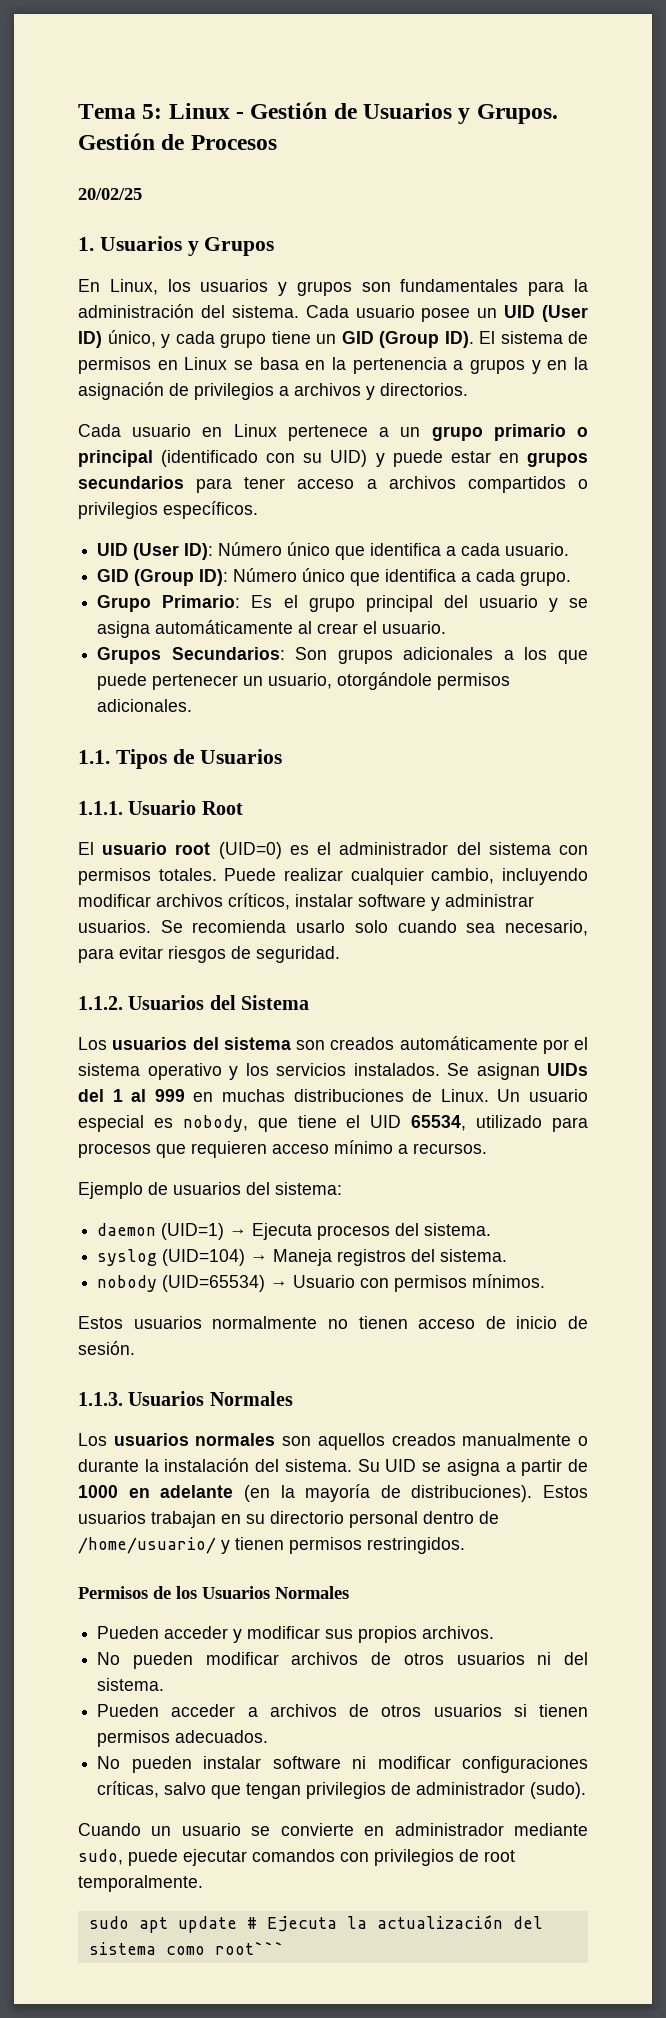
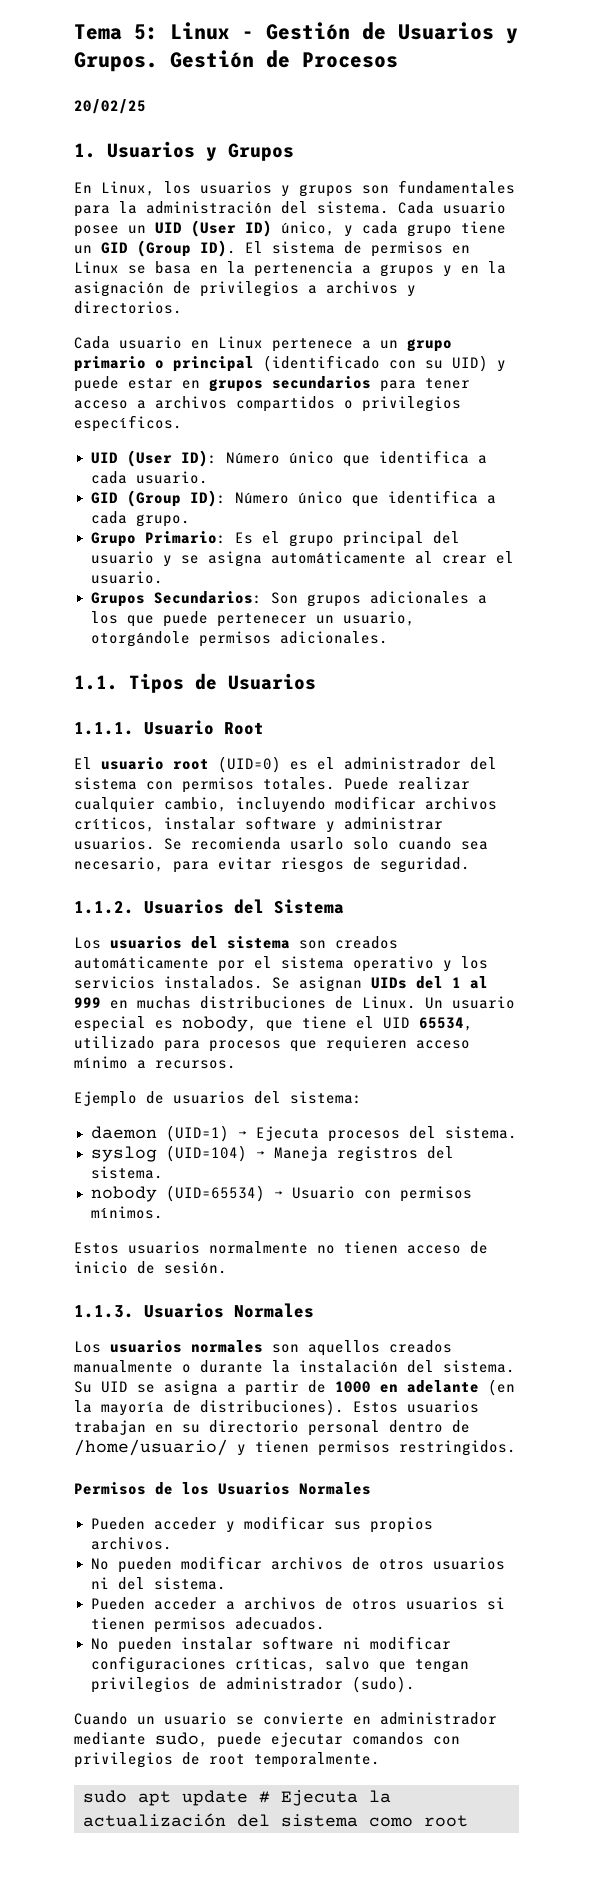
- sudo apt update # Ejecuta la actualización del sistema como root```
+ sudo apt update # Ejecuta la actualización del sistema como root

